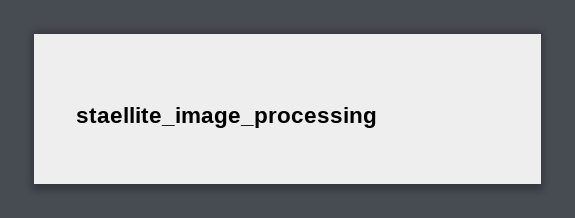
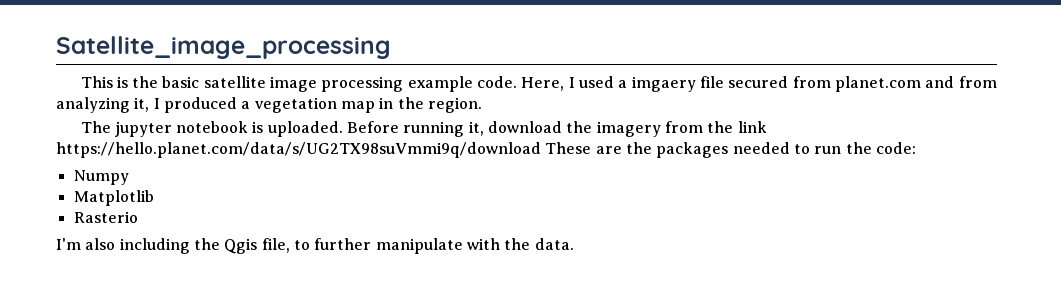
- staellite_image_processing
+ Satellite_image_processing
+ This is the basic satellite image processing example code. Here, I used a imgaery file secured from planet.com and from analyzing it, I produced a vegetation map in the region.
+ The jupyter notebook is uploaded. Before running it, download the imagery from the link https://hello.planet.com/data/s/UG2TX98suVmmi9q/download These are the packages needed to run the code:
+ Numpy
+ Matplotlib
+ Rasterio
+ I'm also including the Qgis file, to further manipulate with the data.

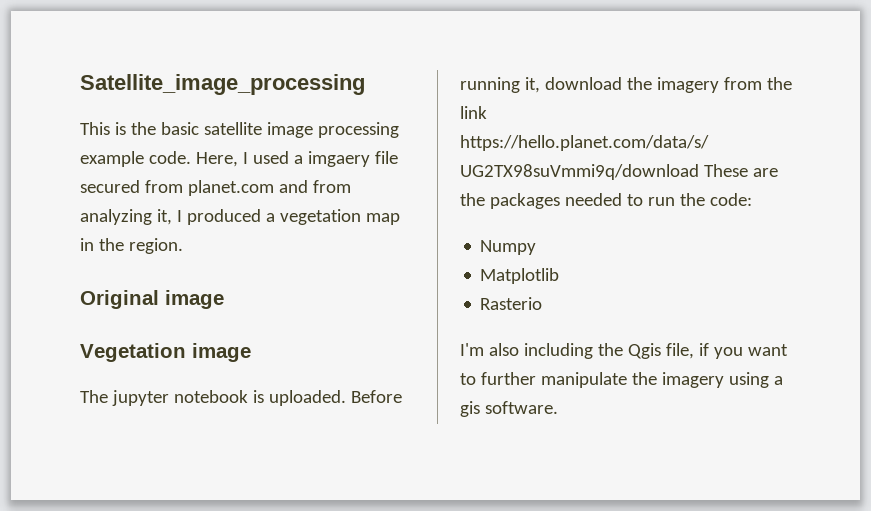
+ Original image
+ Vegetation image
- I'm also including the Qgis file, to further manipulate with the data.
+ I'm also including the Qgis file, if you want to further manipulate the imagery using a gis software.

